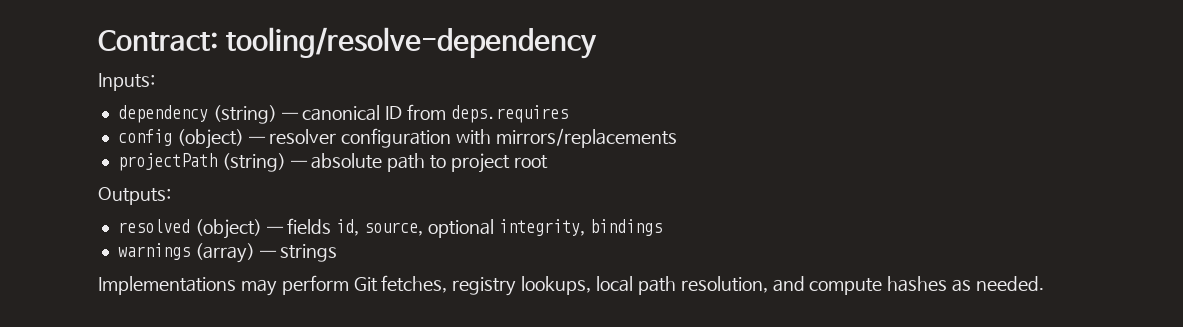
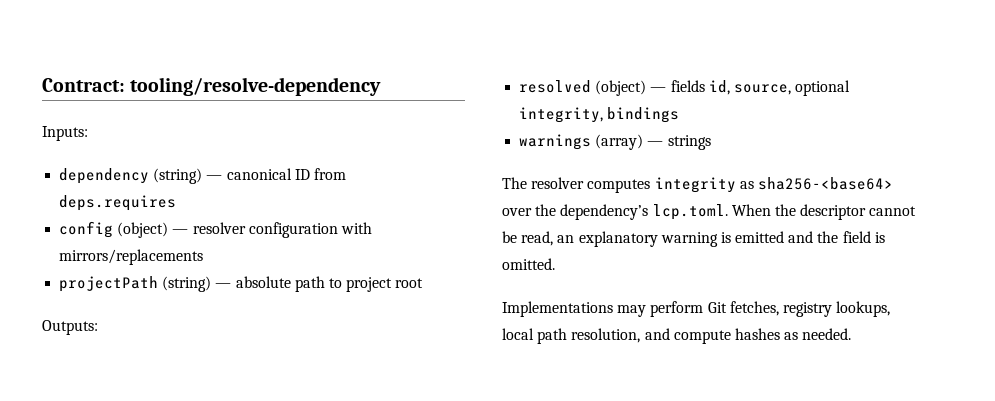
+ The resolver computes integrity as sha256-<base64> over the dependency’s lcp.toml. When the descriptor cannot be read, an explanatory warning is emitted and the field is omitted.

